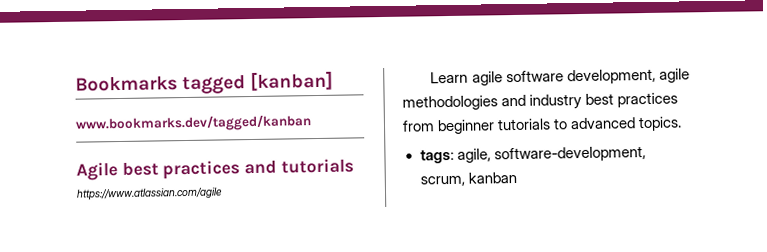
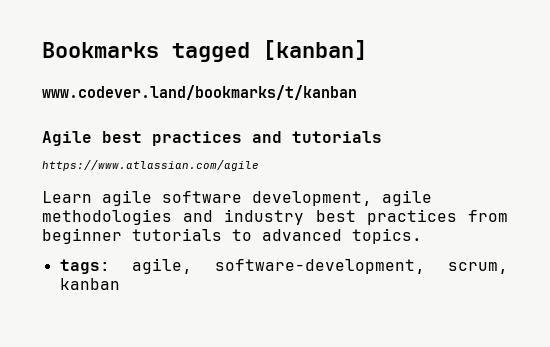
- www.bookmarks.dev/tagged/kanban
+ www.codever.land/bookmarks/t/kanban

